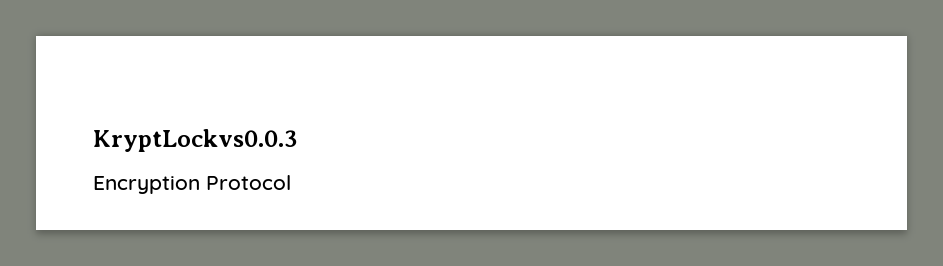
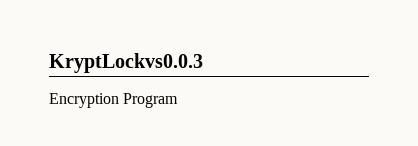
- Encryption Protocol
+ Encryption Program

